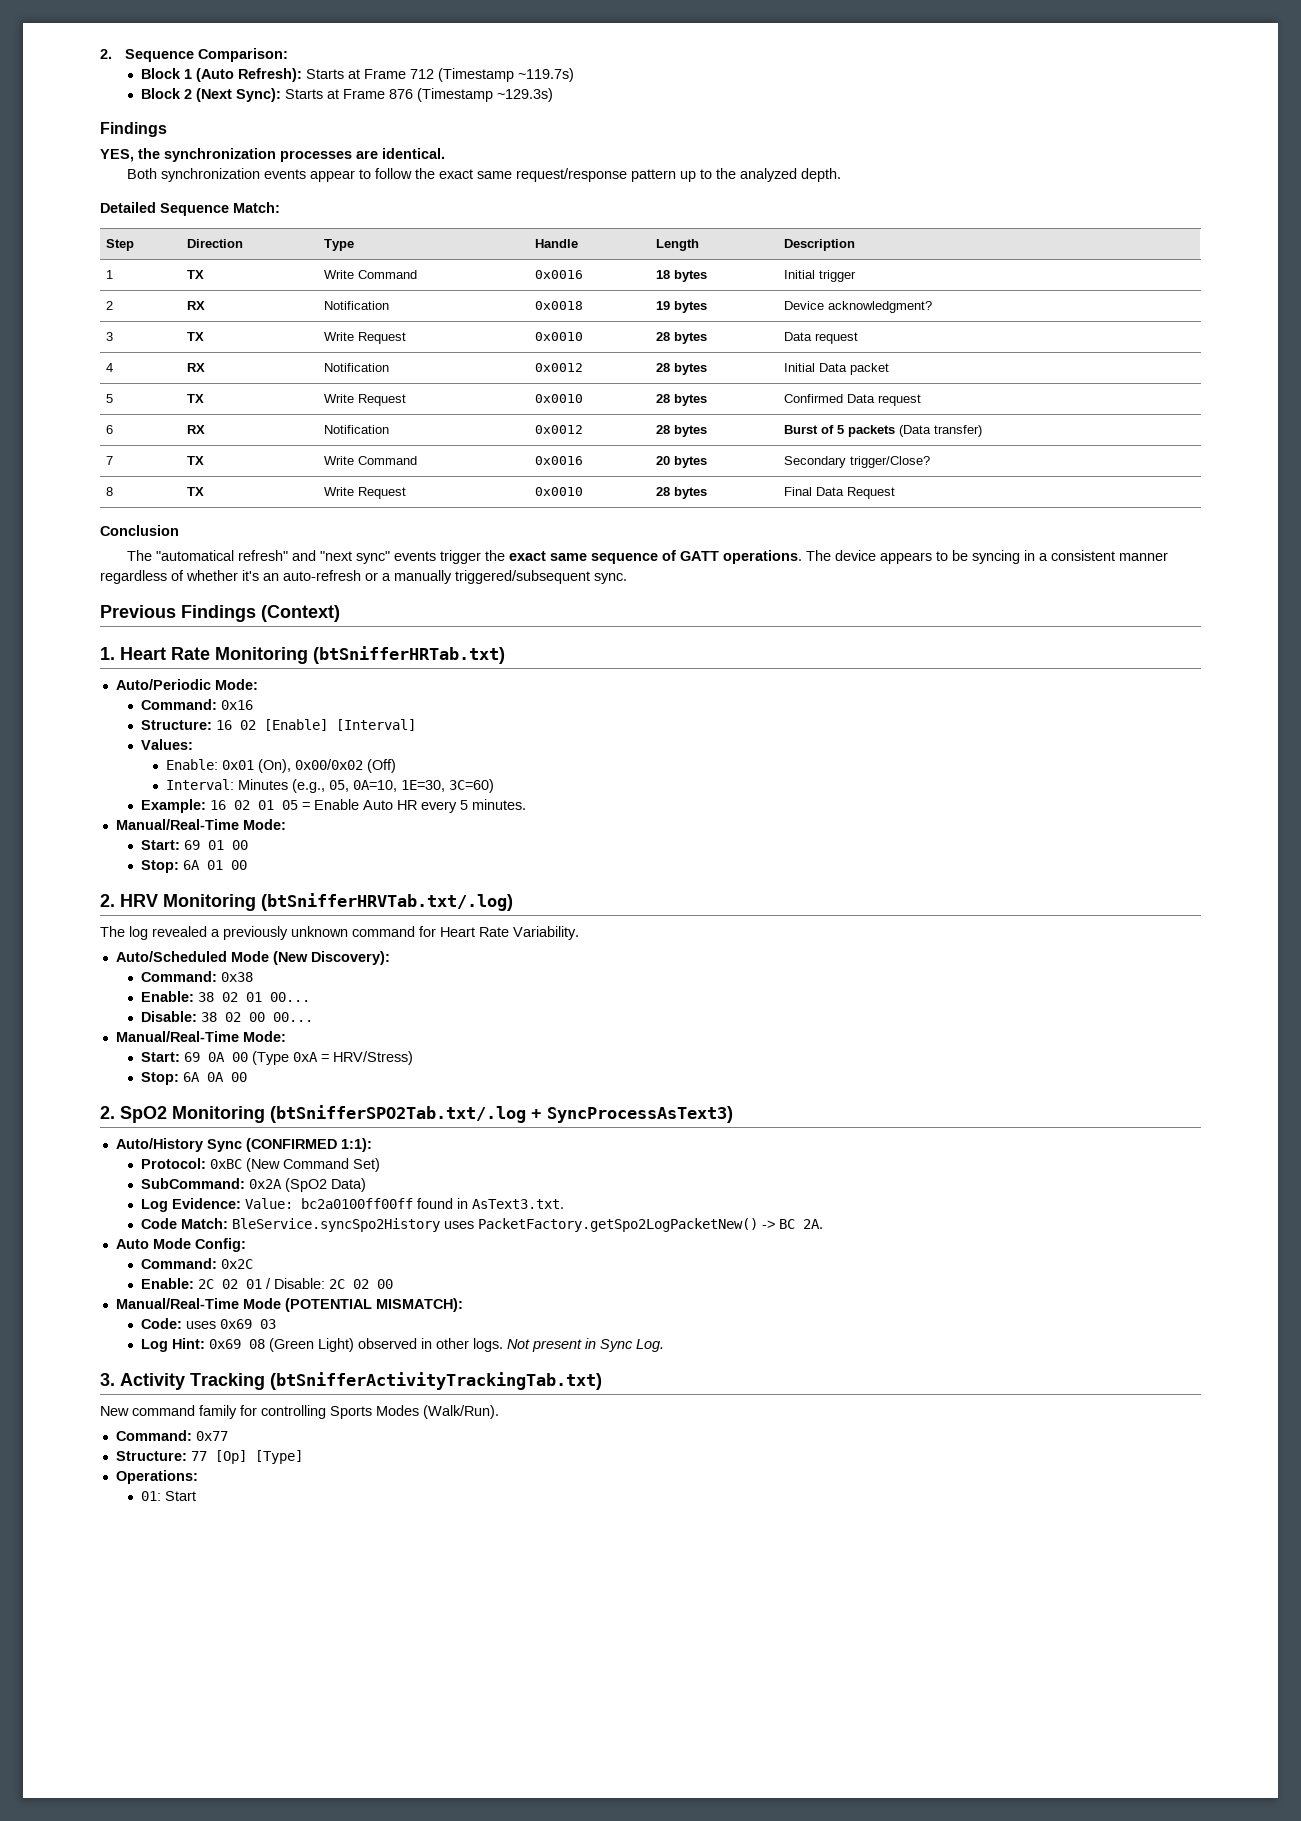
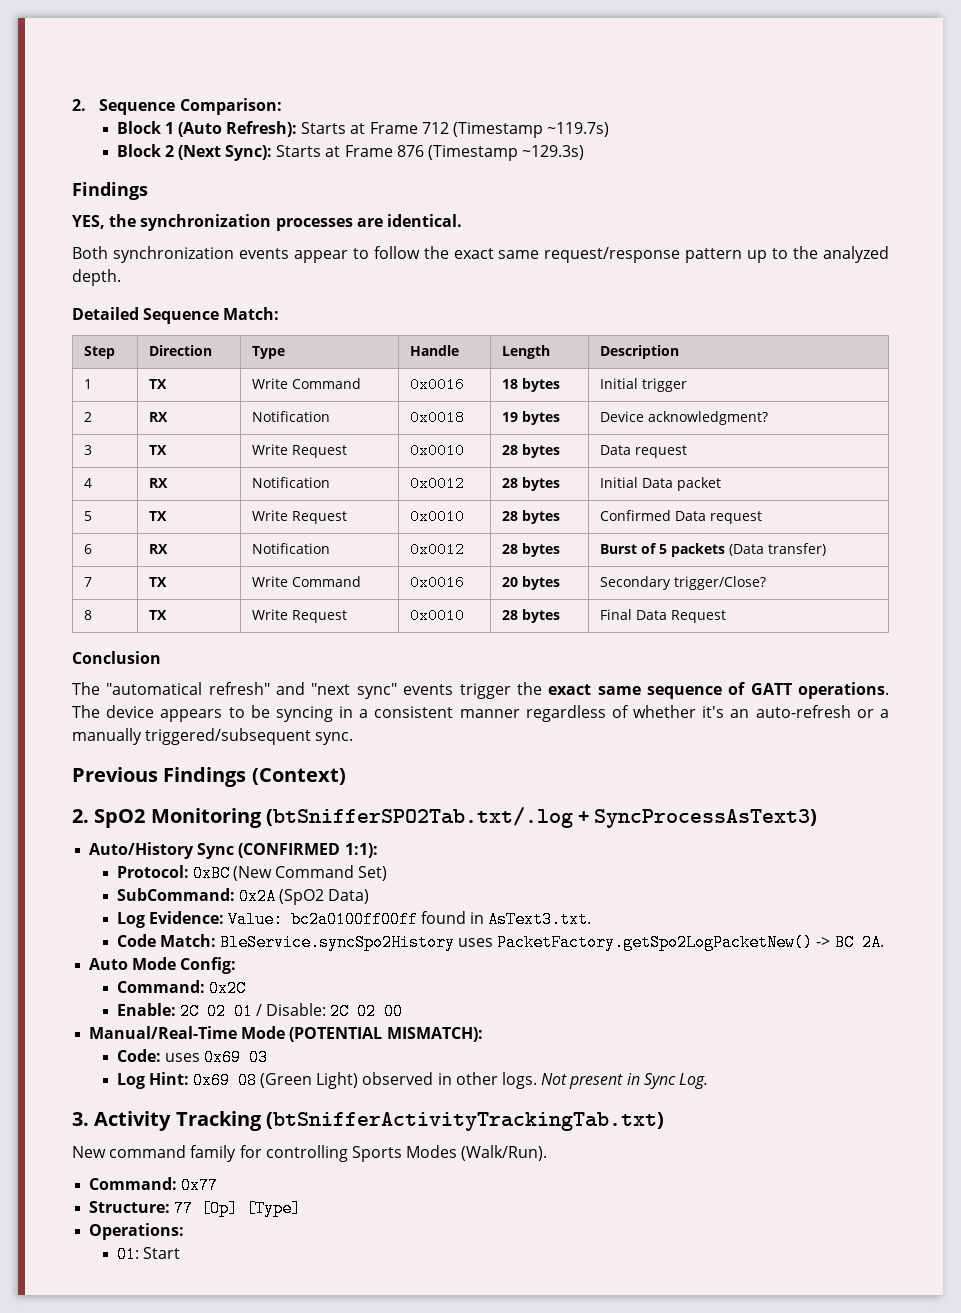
- 1. Heart Rate Monitoring (btSnifferHRTab.txt)
- Auto/Periodic Mode:
- Command: 0x16
- Structure: 16 02 [Enable] [Interval]
- Values:
- Enable: 0x01 (On), 0x00/0x02 (Off)
- Interval: Minutes (e.g., 05, 0A=10, 1E=30, 3C=60)
- Example: 16 02 01 05 = Enable Auto HR every 5 minutes.
- Manual/Real-Time Mode:
- Start: 69 01 00
- Stop: 6A 01 00
- 2. HRV Monitoring (btSnifferHRVTab.txt/.log)
- The log revealed a previously unknown command for Heart Rate Variability.
- Auto/Scheduled Mode (New Discovery):
- Command: 0x38
- Enable: 38 02 01 00...
- Disable: 38 02 00 00...
- Manual/Real-Time Mode:
- Start: 69 0A 00 (Type 0xA = HRV/Stress)
- Stop: 6A 0A 00

